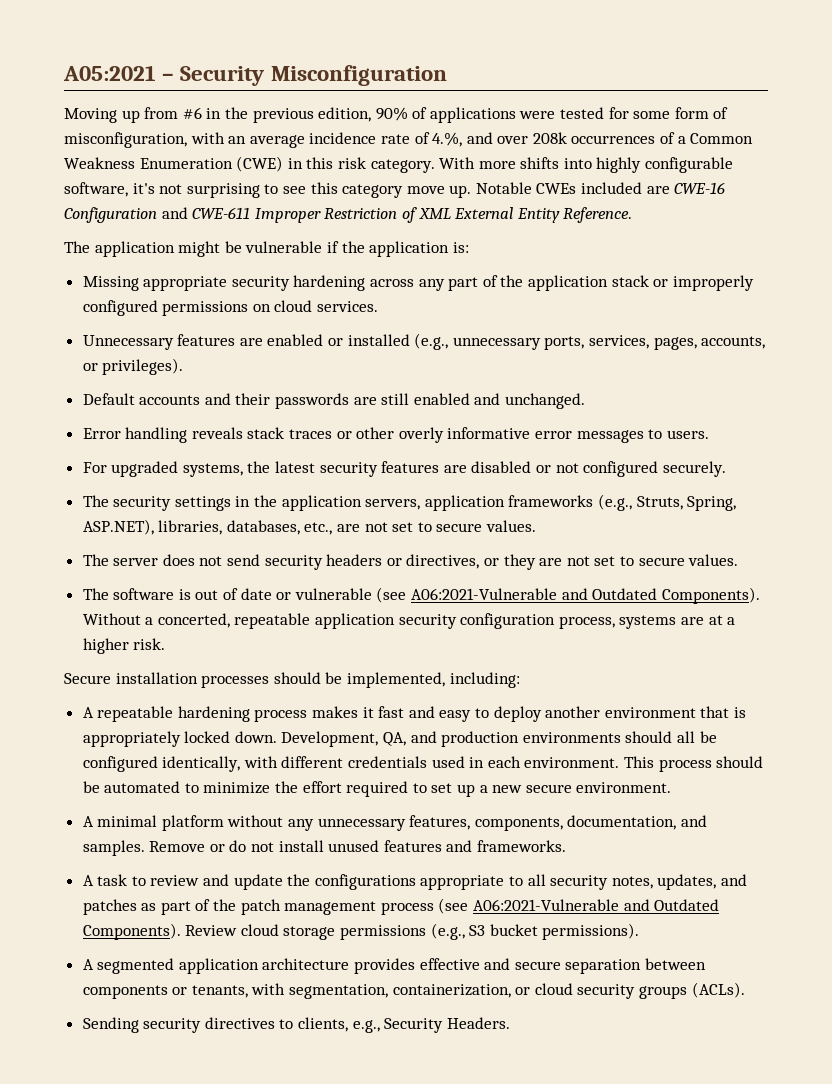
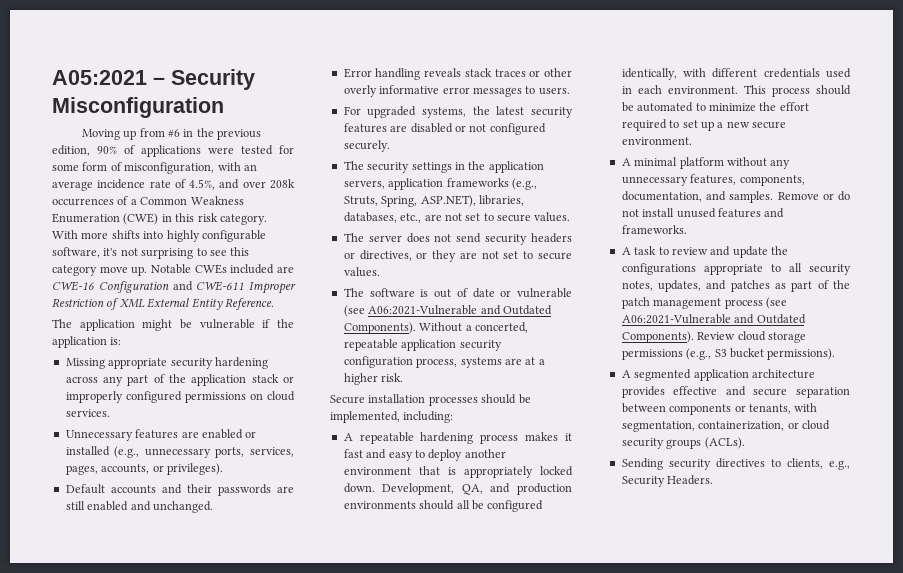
- Moving up from #6 in the previous edition, 90% of applications were tested for some form of misconfiguration, with an average incidence rate of 4.%, and over 208k occurrences of a Common Weakness Enumeration (CWE) in this risk category.
+ Moving up from #6 in the previous edition, 90% of applications were tested for some form of misconfiguration, with an average incidence rate of 4.5%, and over 208k occurrences of a Common Weakness Enumeration (CWE) in this risk category.

